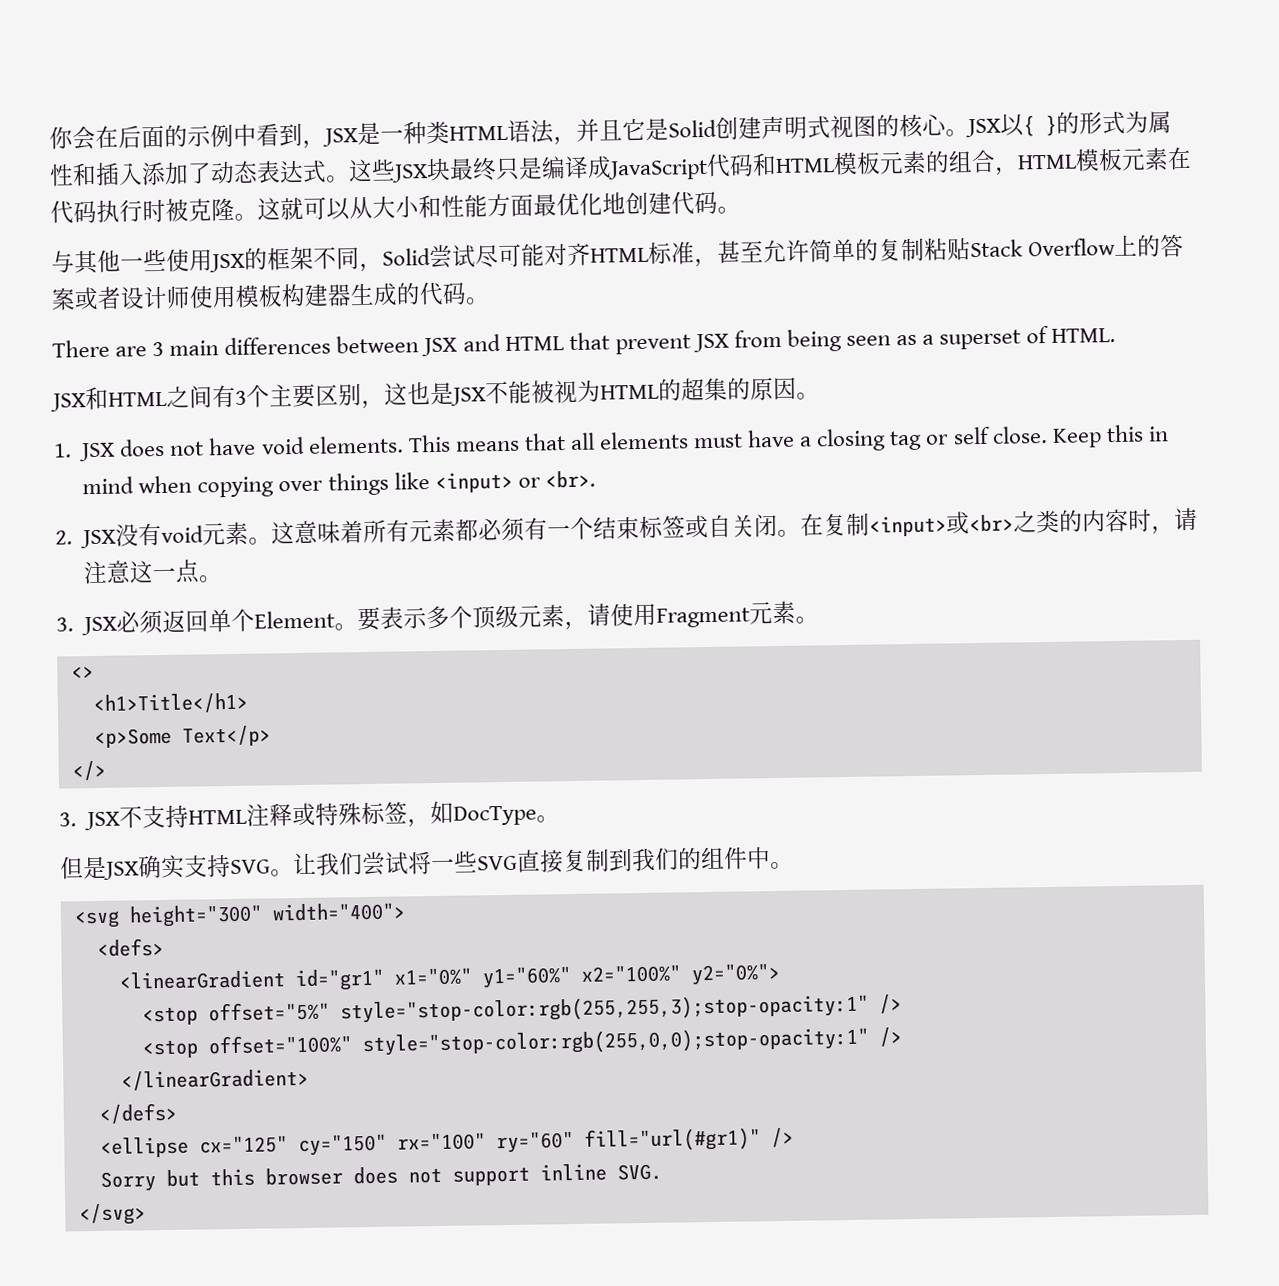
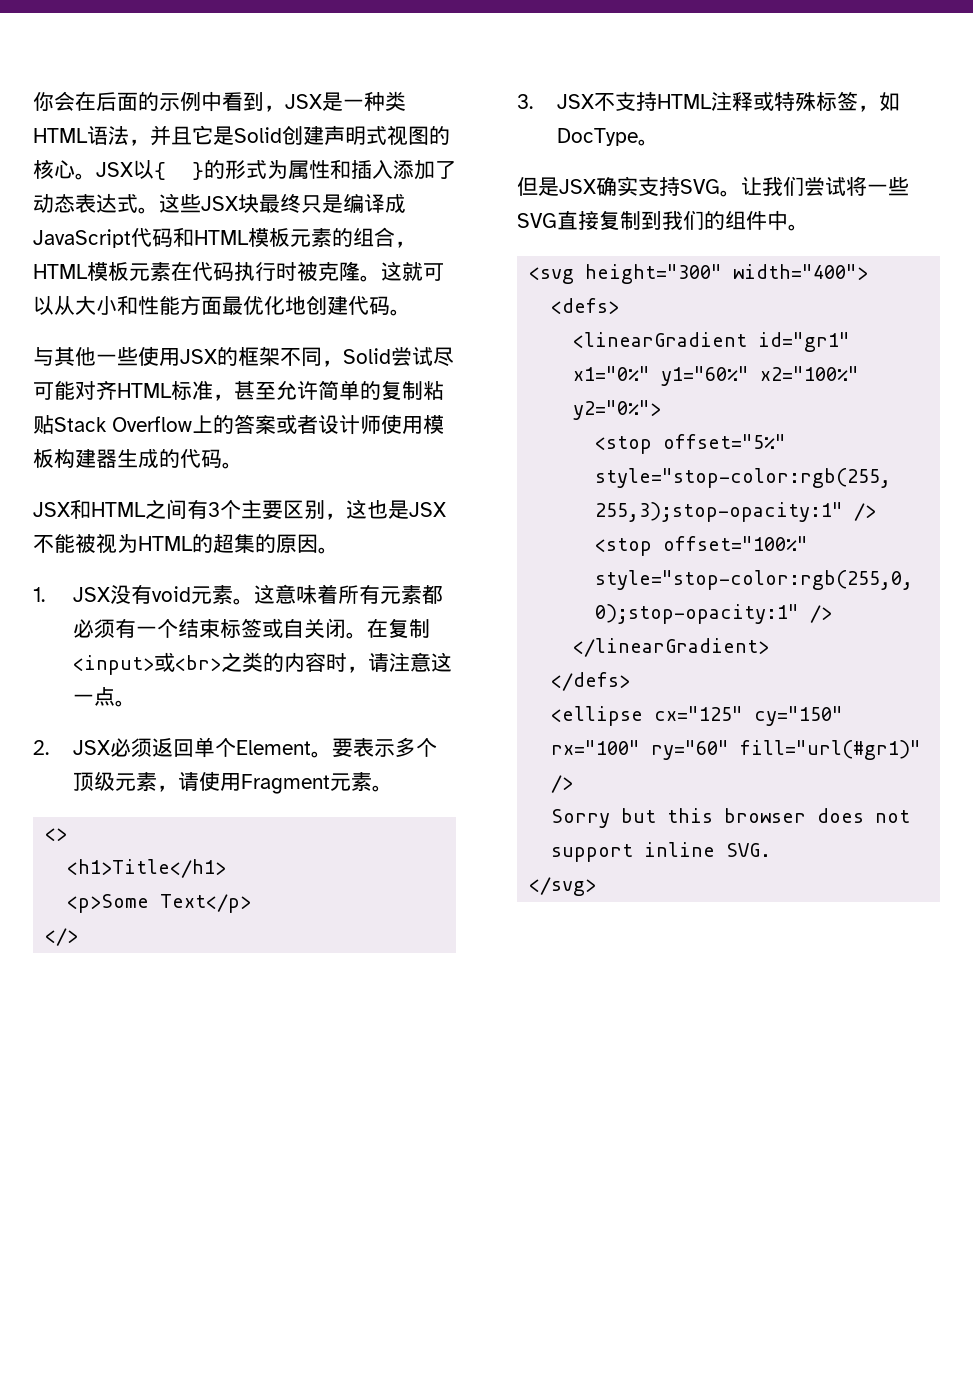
- There are 3 main differences between JSX and HTML that prevent JSX from being seen as a superset of HTML.
- 1. JSX does not have void elements. This means that all elements must have a closing tag or self close. Keep this in mind when copying over things like <input> or <br>.
- 2. JSX没有void元素。
+ 1. JSX没有void元素。
- 3. JSX必须返回单个Element。
+ 2. JSX必须返回单个Element。

